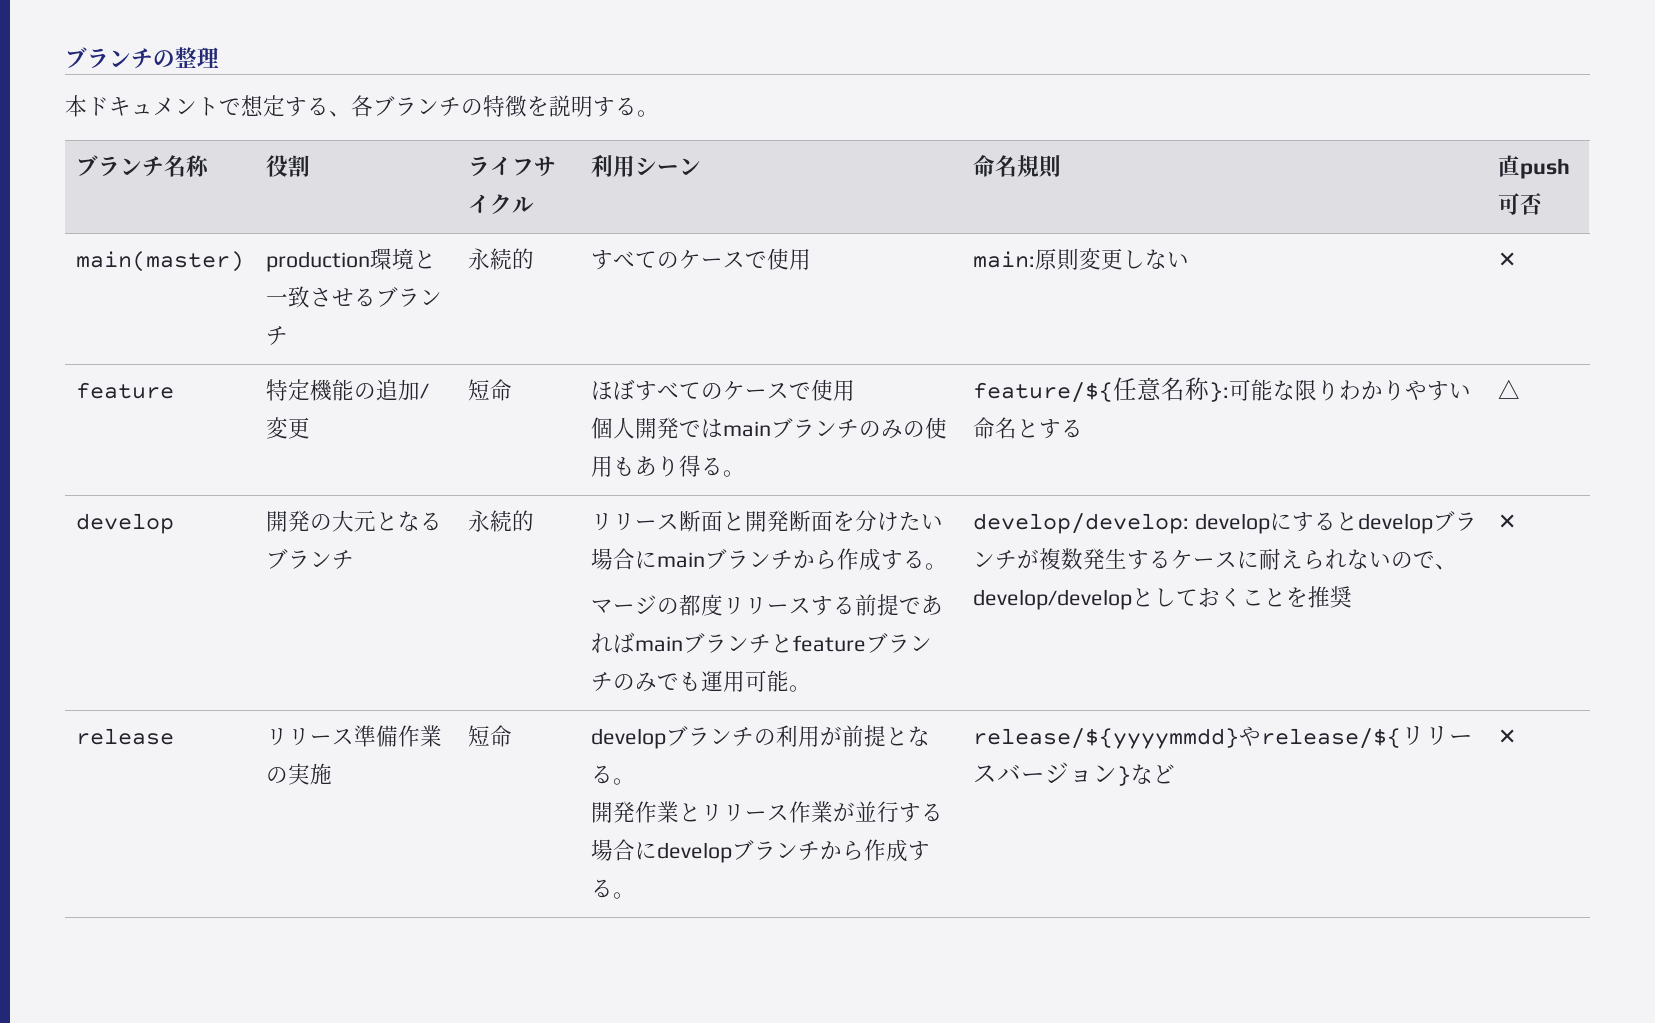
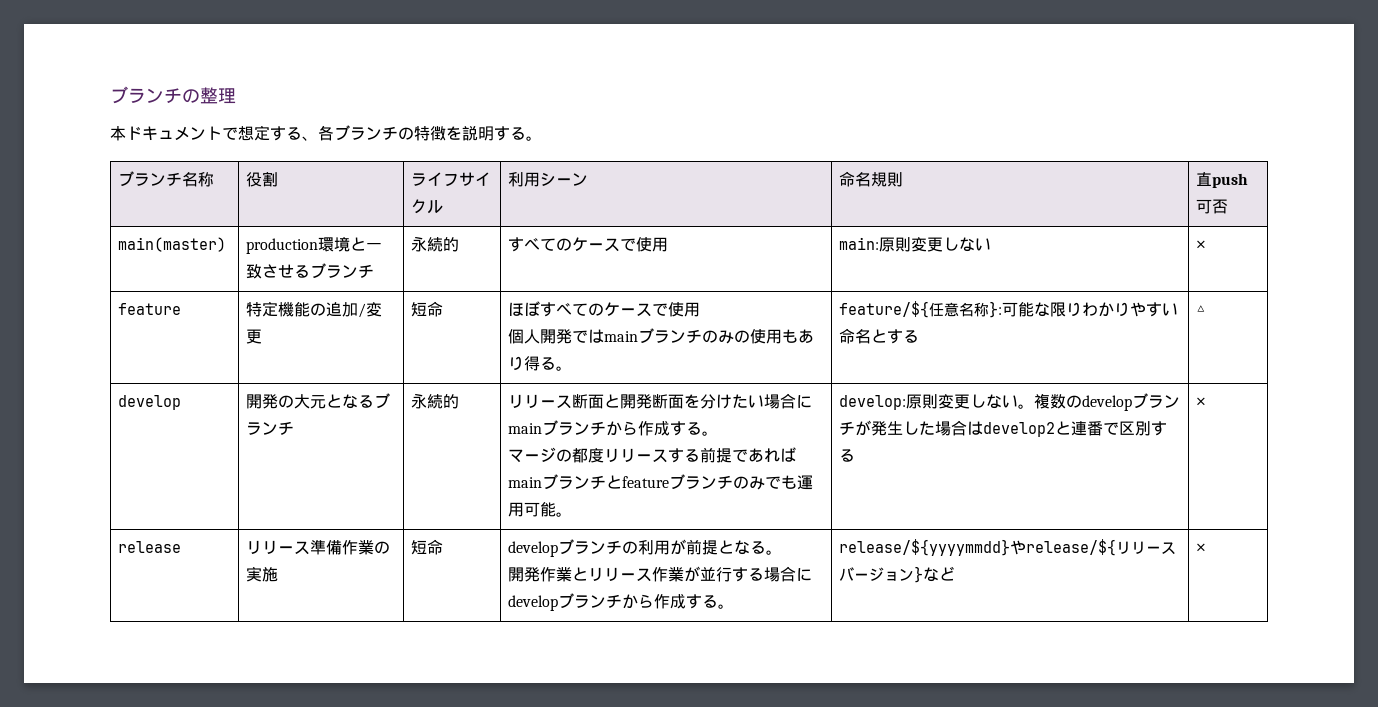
- develop/develop: developにするとdevelopブランチが複数発生するケースに耐えられないので、develop/developとしておくことを推奨
+ develop:原則変更しない。複数のdevelopブランチが発生した場合はdevelop2と連番で区別する

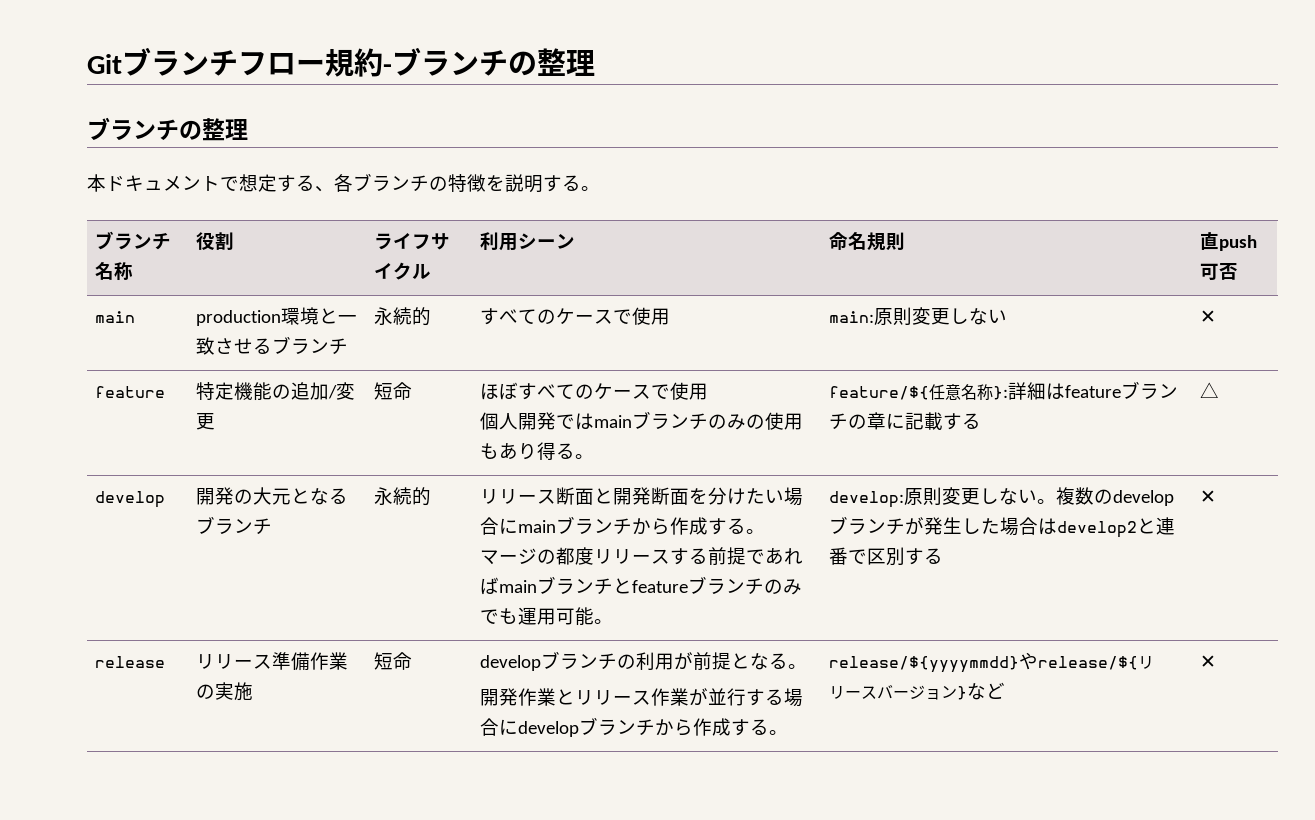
+ Gitブランチフロー規約-ブランチの整理
- main(master) | production環境と一致させるブランチ | 永続的 | すべてのケースで使用 | main:原則変更しない | ✕
+ main | production環境と一致させるブランチ | 永続的 | すべてのケースで使用 | main:原則変更しない | ✕
  feature | 特定機能の追加/変更 | 短命 | ほぼすべてのケースで使用
- 個人開発ではmainブランチのみの使用もあり得る。 | feature/${任意名称}:可能な限りわかりやすい命名とする | △
+ 個人開発ではmainブランチのみの使用もあり得る。 | feature/${任意名称}:詳細はfeatureブランチの章に記載する | △

